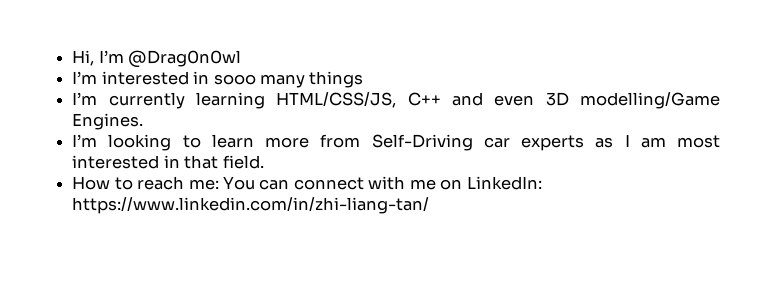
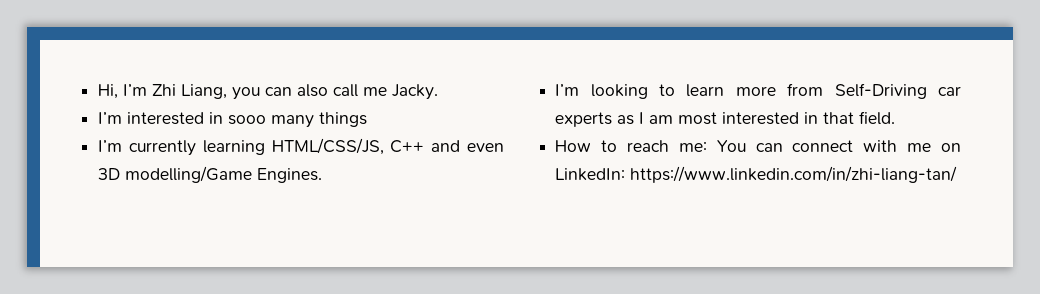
- Hi, I’m @Drag0n0wl
+ Hi, I’m Zhi Liang, you can also call me Jacky.

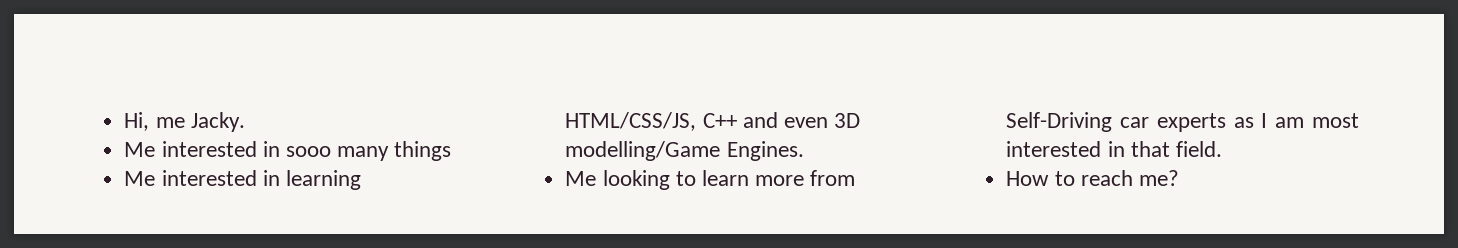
- Hi, I’m Zhi Liang, you can also call me Jacky.
+ Hi, me Jacky.
- I’m interested in sooo many things
+ Me interested in sooo many things
- I’m currently learning HTML/CSS/JS, C++ and even 3D modelling/Game Engines.
+ Me interested in learning HTML/CSS/JS, C++ and even 3D modelling/Game Engines.
- I’m looking to learn more from Self-Driving car experts as I am most interested in that field.
+ Me looking to learn more from Self-Driving car experts as I am most interested in that field.
- How to reach me: You can connect with me on LinkedIn: https://www.linkedin.com/in/zhi-liang-tan/
+ How to reach me?

